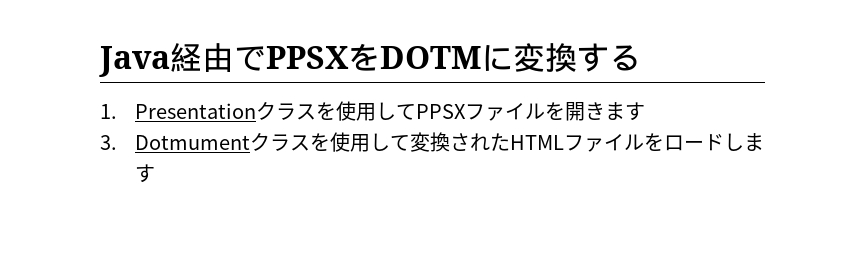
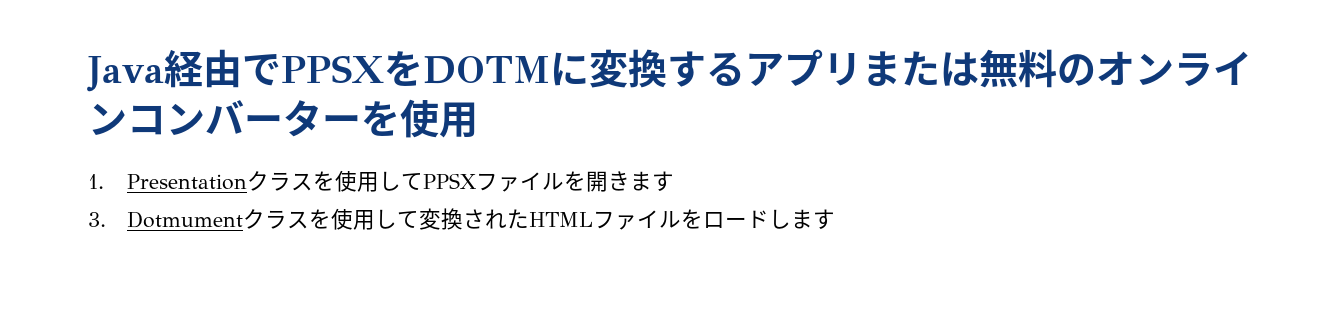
- Java経由でPPSXをDOTMに変換する
+ Java経由でPPSXをDOTMに変換するアプリまたは無料のオンラインコンバーターを使用

